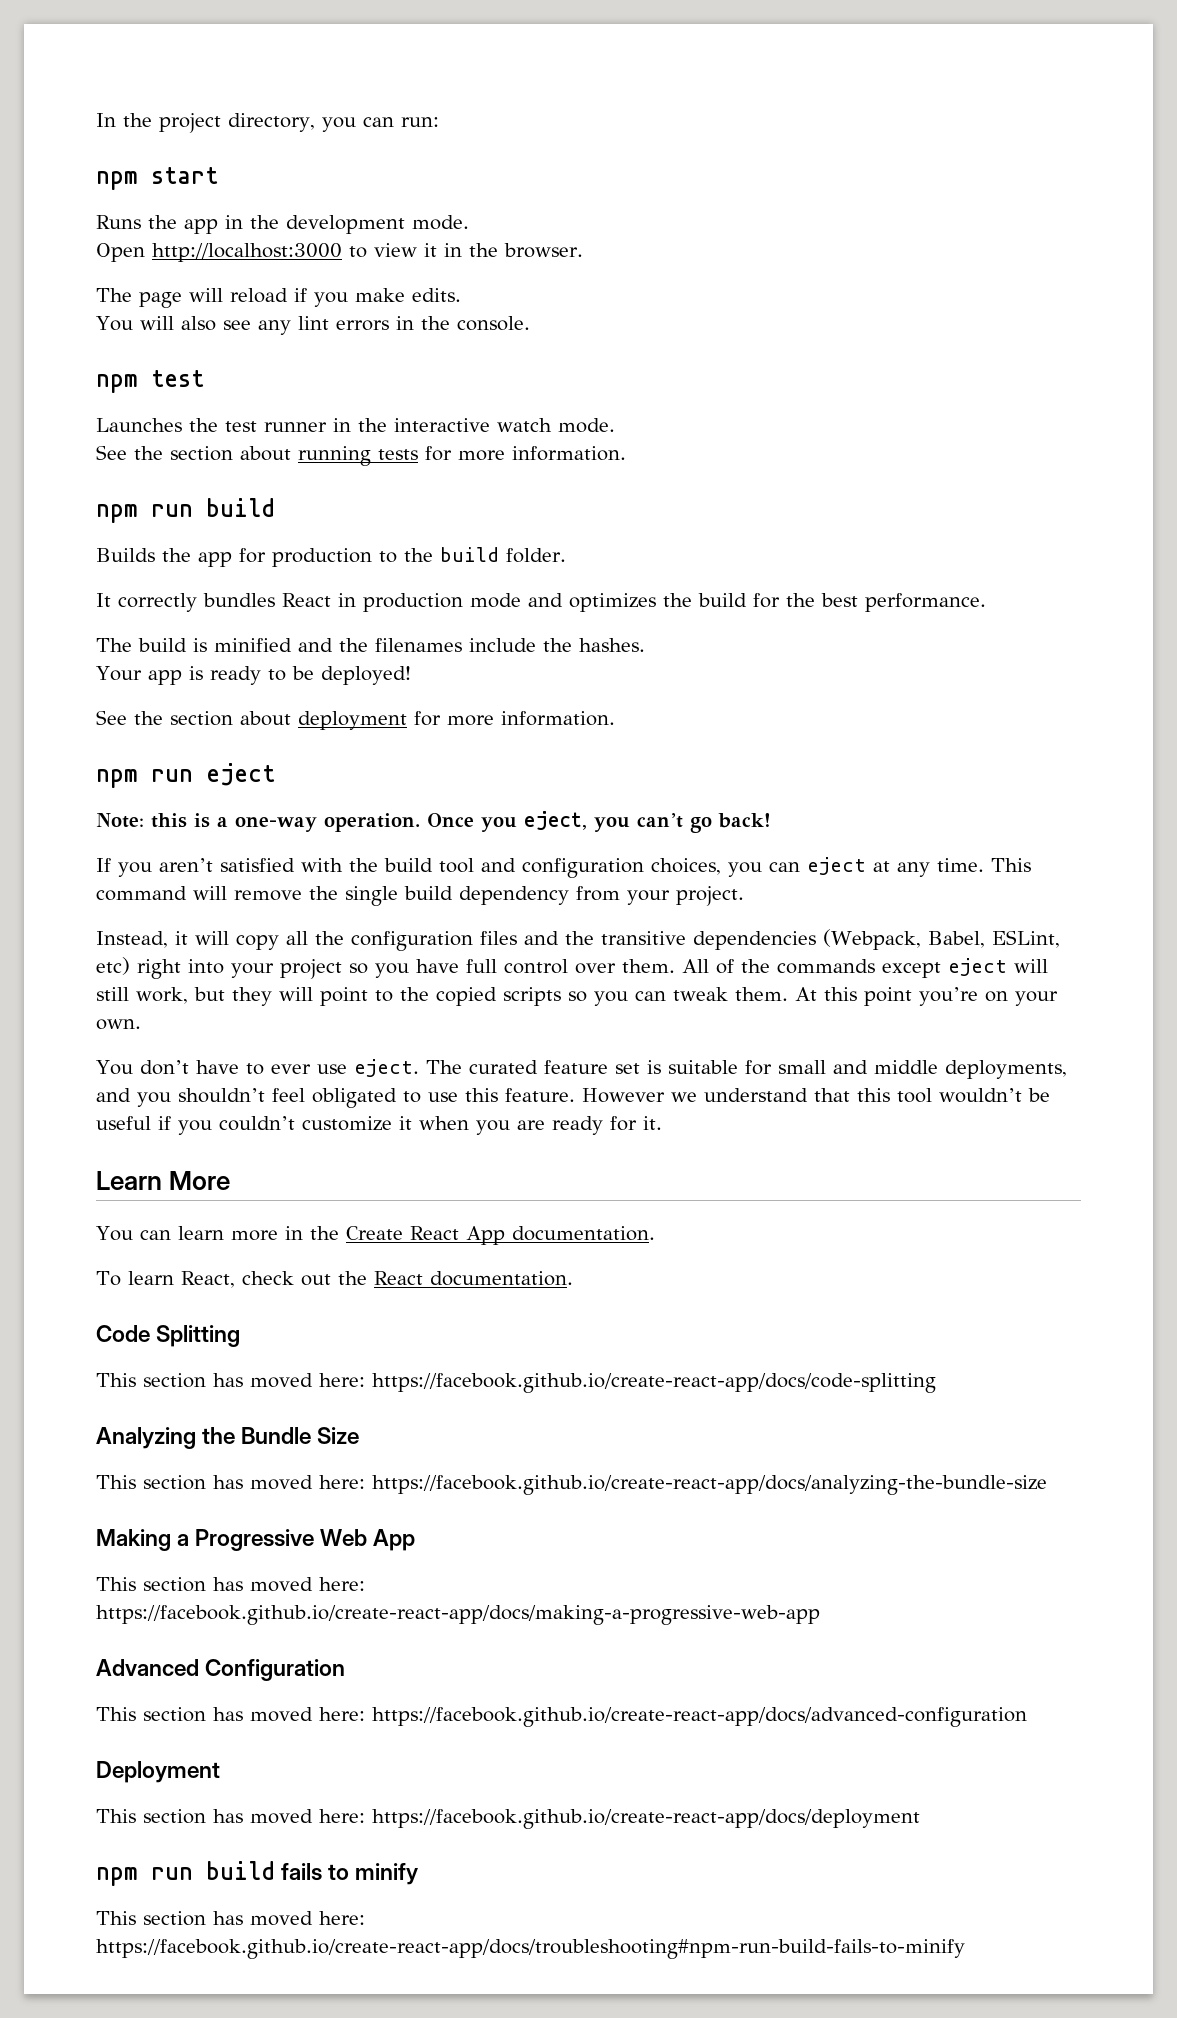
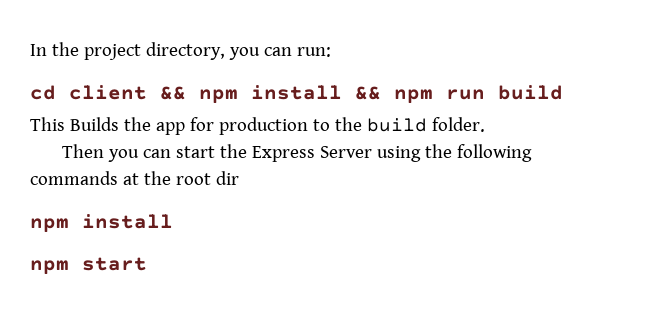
- npm start
- Runs the app in the development mode.
- Open http://localhost:3000 to view it in the browser.
- The page will reload if you make edits.
- You will also see any lint errors in the console.
- npm test
- Launches the test runner in the interactive watch mode.
- See the section about running tests for more information.
- npm run build
+ cd client && npm install && npm run build
- Builds the app for production to the build folder.
+ This Builds the app for production to the build folder.
- It correctly bundles React in production mode and optimizes the build for the best performance.
- The build is minified and the filenames include the hashes.
- Your app is ready to be deployed!
- See the section about deployment for more information.
- npm run eject
- Note: this is a one-way operation. Once you eject, you can’t go back!
- If you aren’t satisfied with the build tool and configuration choices, you can eject at any time. This command will remove the single build dependency from your project.
- Instead, it will copy all the configuration files and the transitive dependencies (Webpack, Babel, ESLint, etc) right into your project so you have full control over them. All of the commands except eject will still work, but they will point to the copied scripts so you can tweak them. At this point you’re on your own.
- You don’t have to ever use eject. The curated feature set is suitable for small and middle deployments, and you shouldn’t feel obligated to use this feature. However we understand that this tool wouldn’t be useful if you couldn’t customize it when you are ready for it.
- Learn More
- You can learn more in the Create React App documentation.
- To learn React, check out the React documentation.
- Code Splitting
- This section has moved here: https://facebook.github.io/create-react-app/docs/code-splitting
- Analyzing the Bundle Size
- This section has moved here: https://facebook.github.io/create-react-app/docs/analyzing-the-bundle-size
- Making a Progressive Web App
- This section has moved here: https://facebook.github.io/create-react-app/docs/making-a-progressive-web-app
- Advanced Configuration
- This section has moved here: https://facebook.github.io/create-react-app/docs/advanced-configuration
- Deployment
- This section has moved here: https://facebook.github.io/create-react-app/docs/deployment
- npm run build fails to minify
- This section has moved here: https://facebook.github.io/create-react-app/docs/troubleshooting#npm-run-build-fails-to-minify
+ Then you can start the Express Server using the following commands at the root dir
+ npm install
+ npm start

